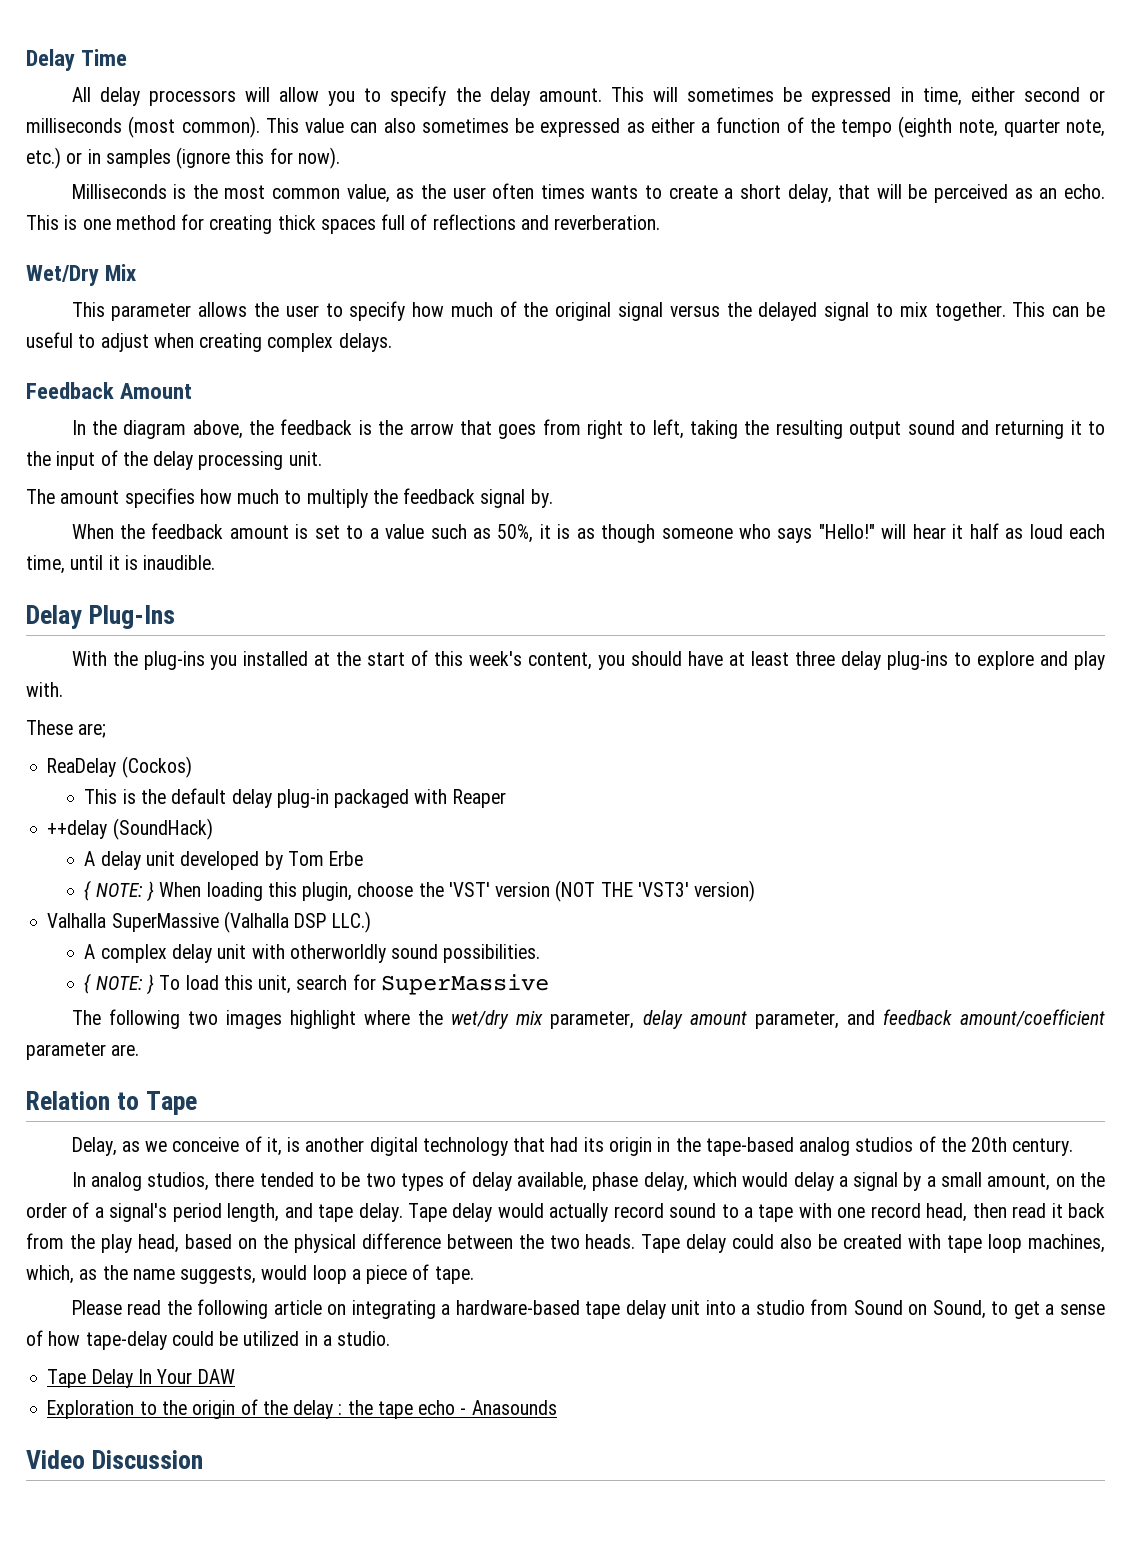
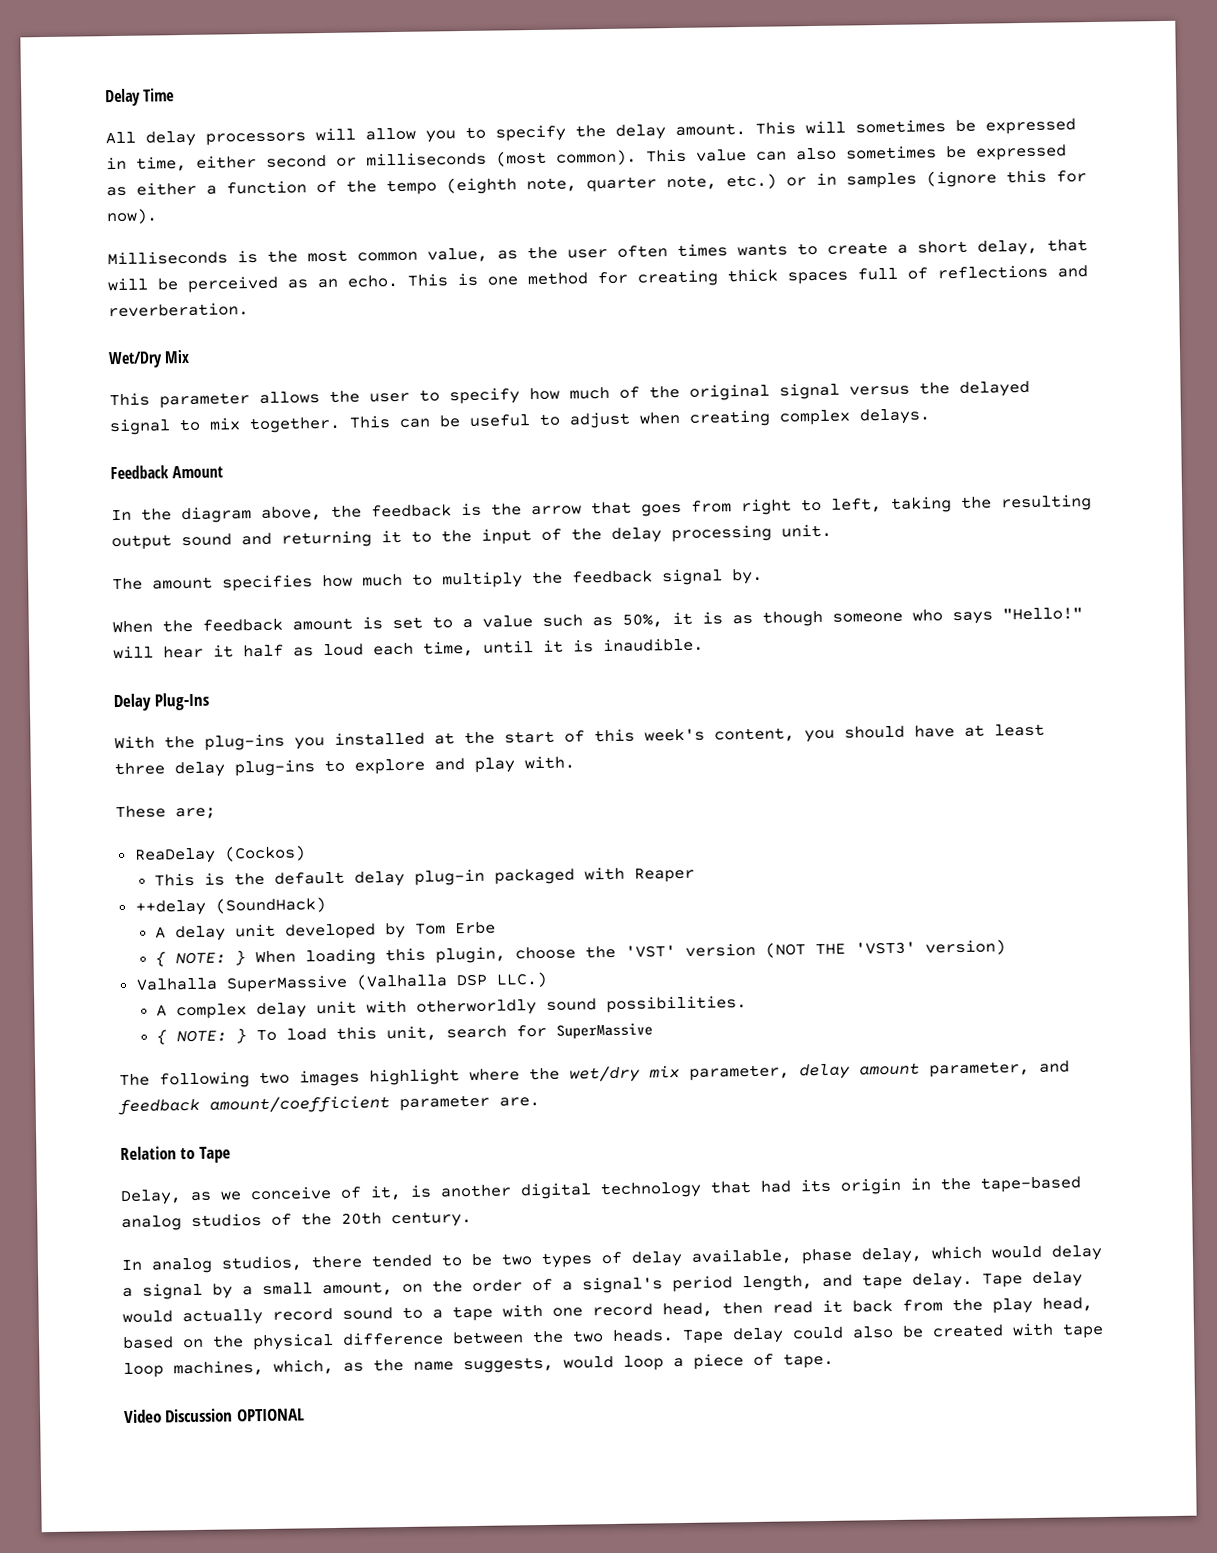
- Please read the following article on integrating a hardware-based tape delay unit into a studio from Sound on Sound, to get a sense of how tape-delay could be utilized in a studio.
- Tape Delay In Your DAW
- Exploration to the origin of the delay : the tape echo - Anasounds
- Video Discussion
+ Video Discussion OPTIONAL

